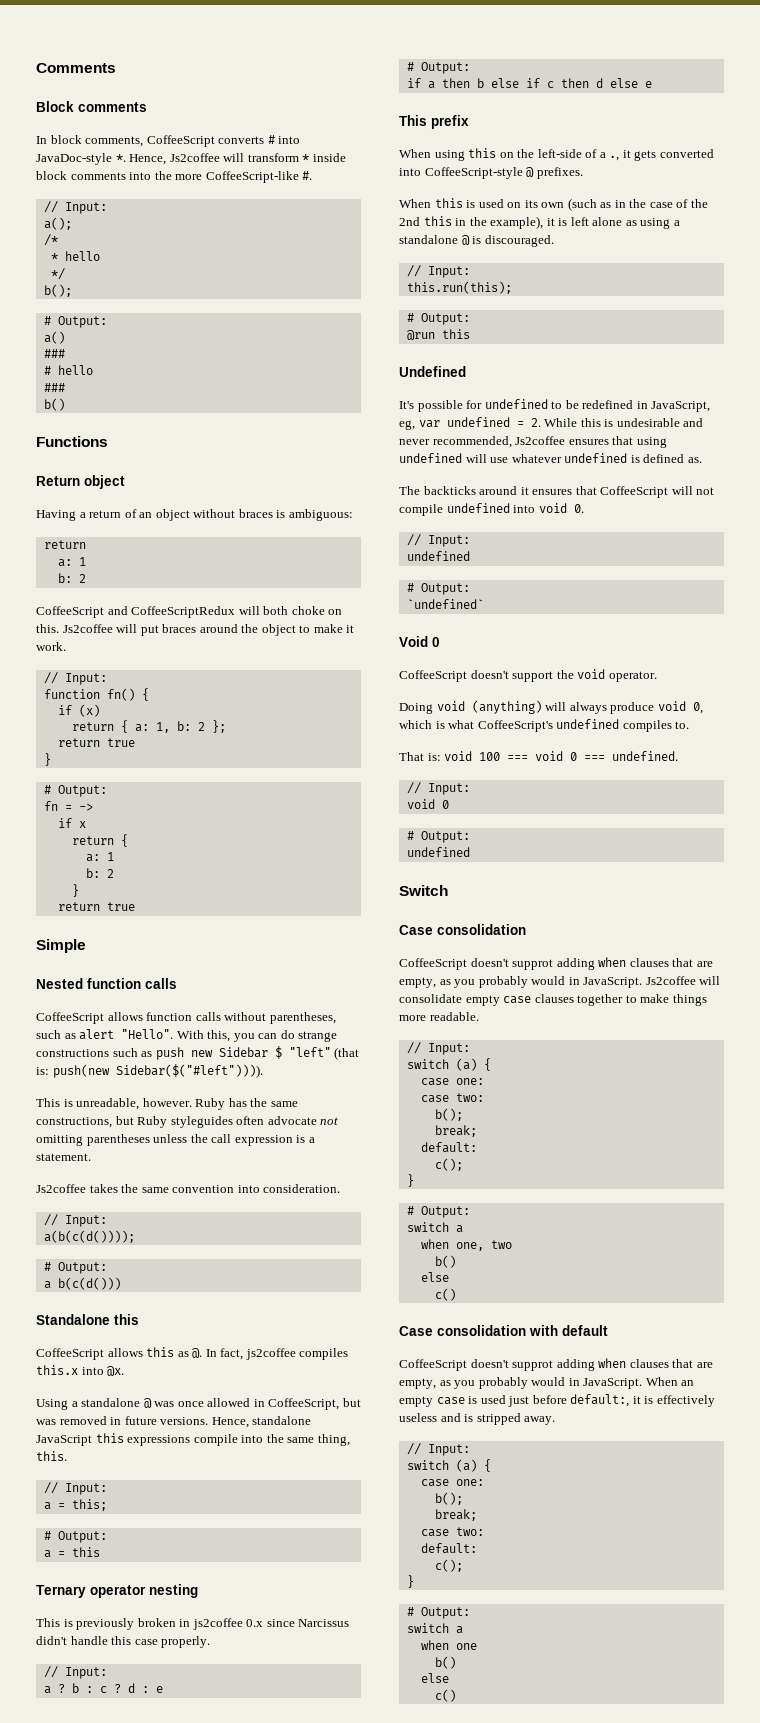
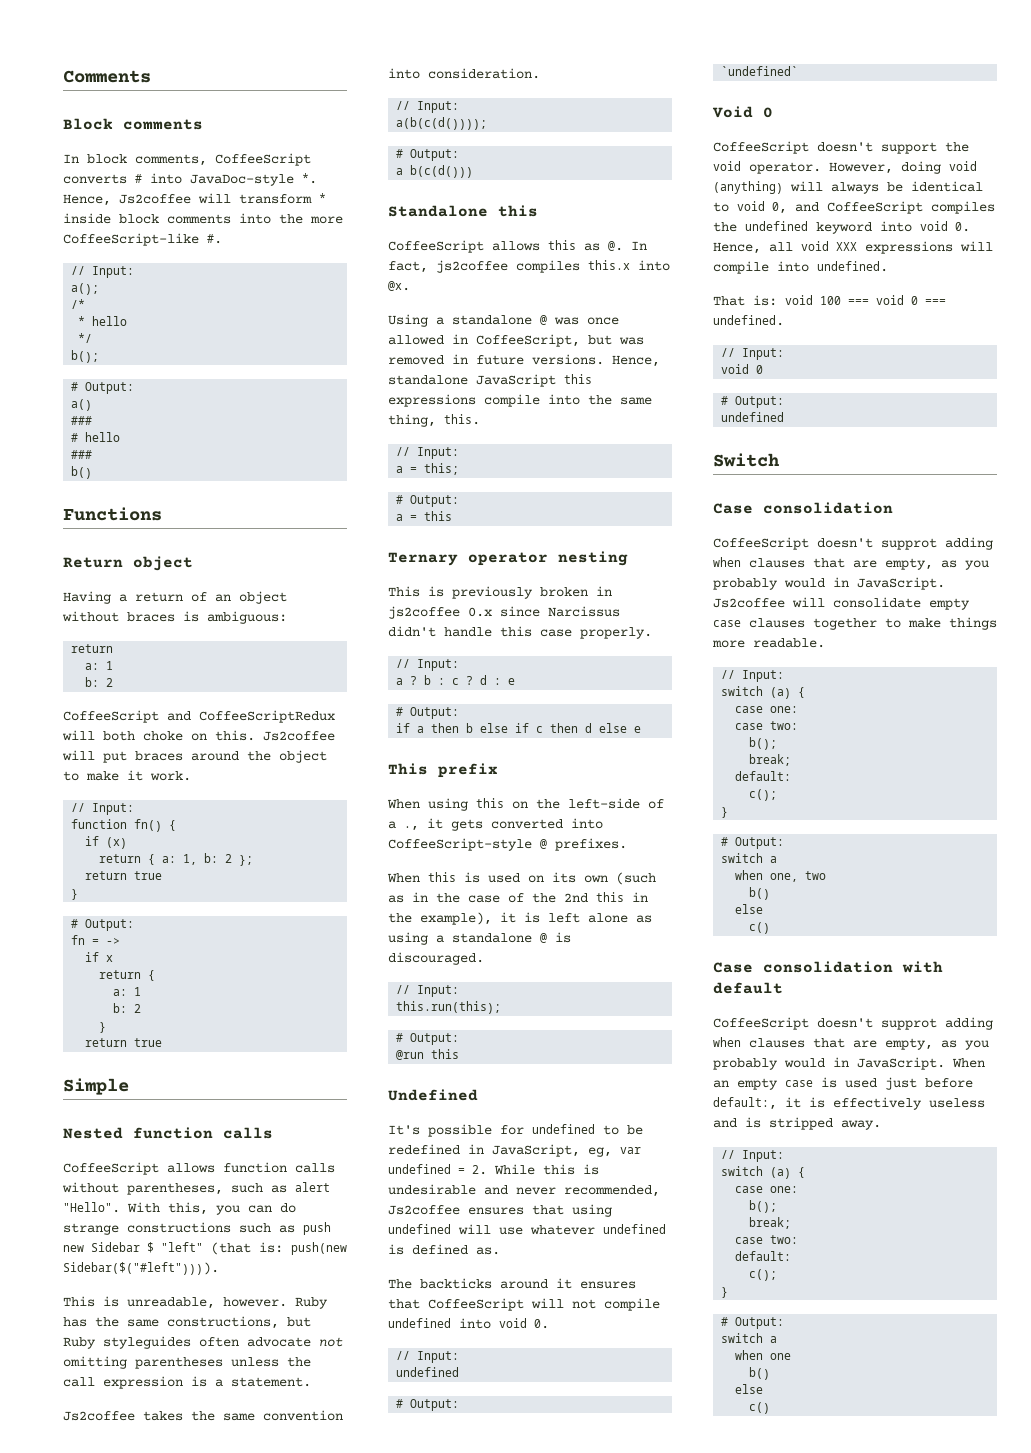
- CoffeeScript doesn't support the void operator.
- Doing void (anything) will always produce void 0, which is what CoffeeScript's undefined compiles to.
+ CoffeeScript doesn't support the void operator. However, doing void (anything) will always be identical to void 0, and CoffeeScript compiles the undefined keyword into void 0. Hence, all void XXX expressions will compile into undefined.

